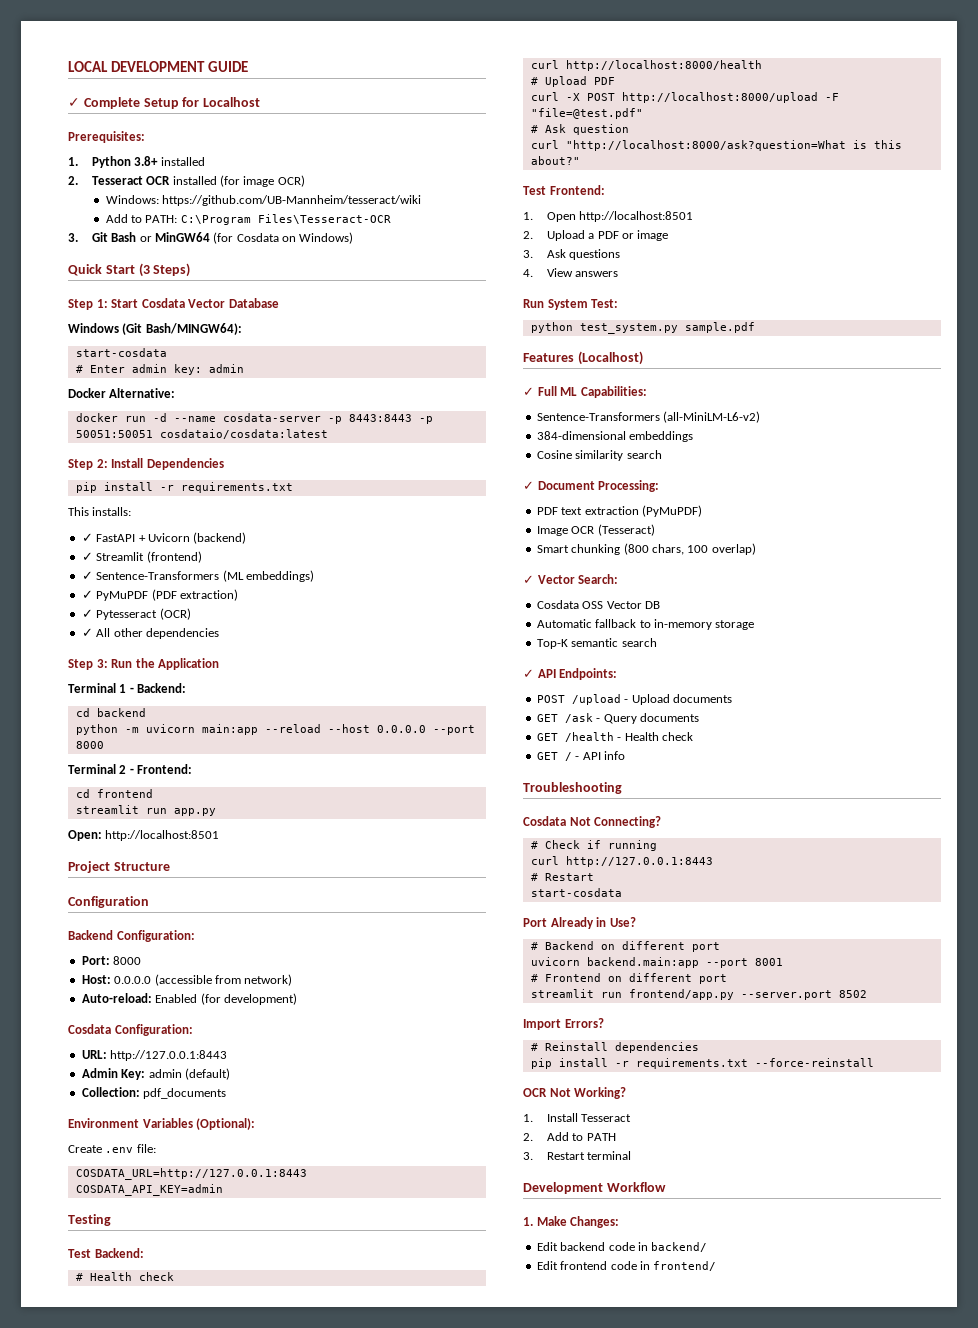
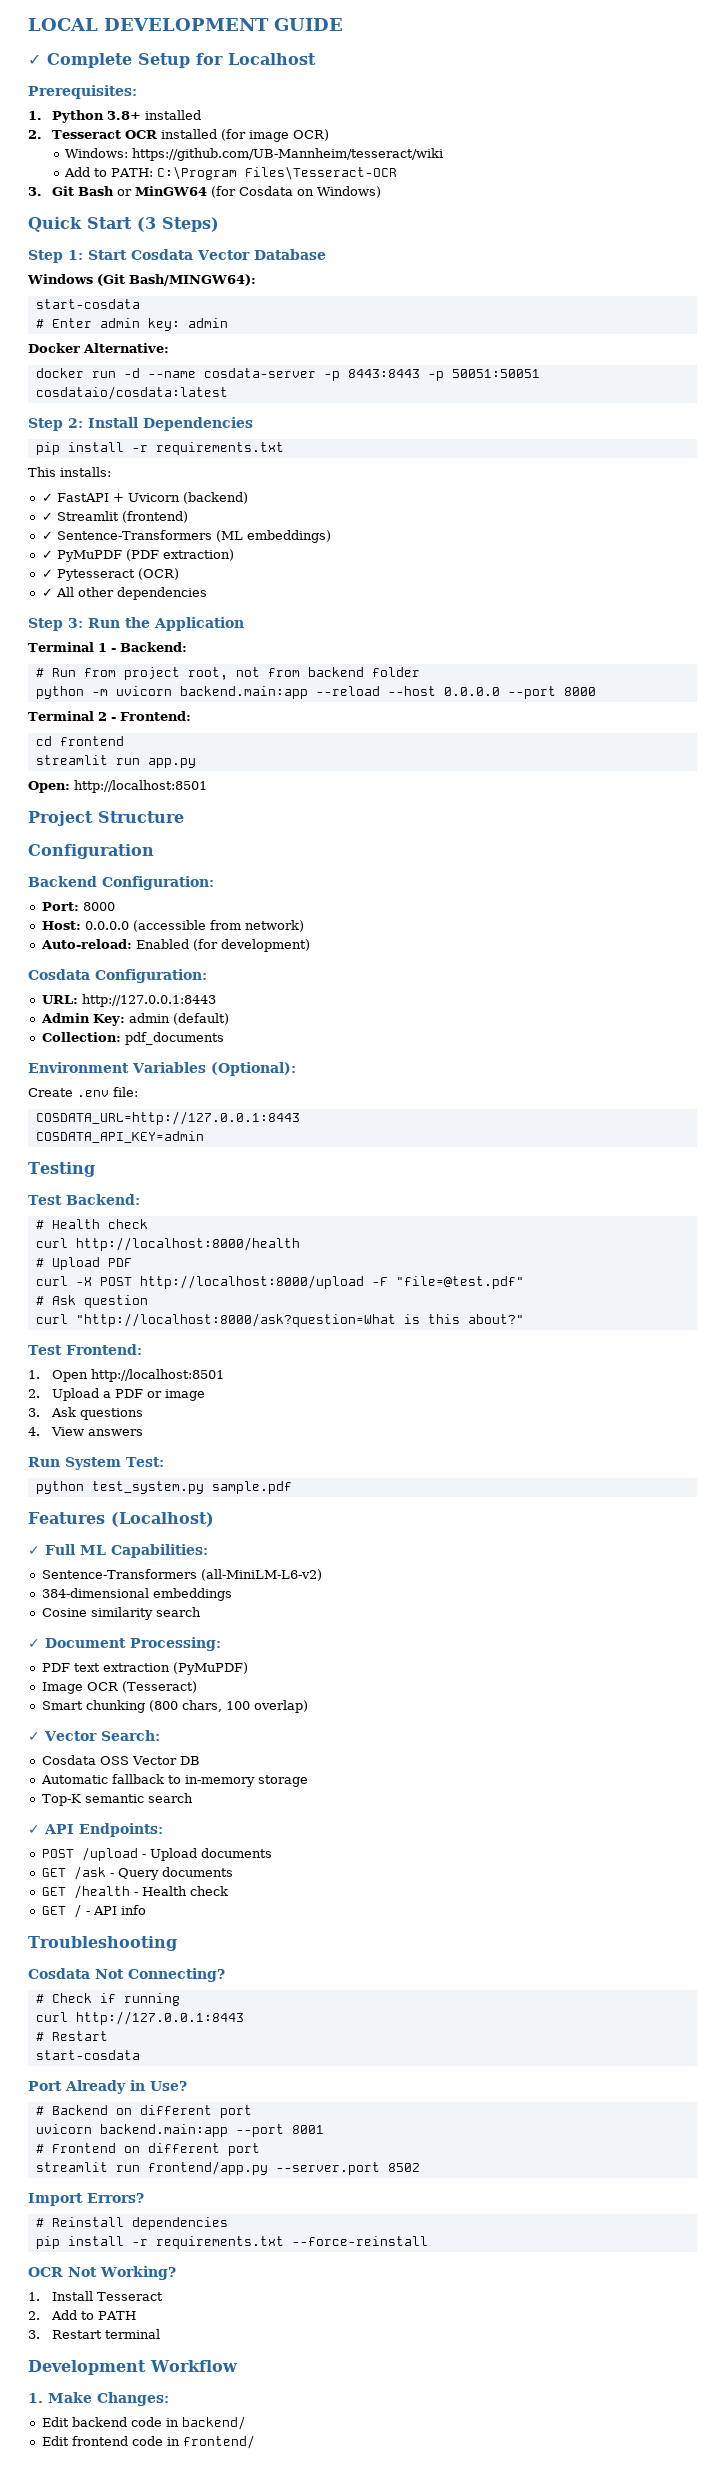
- cd backend
+ # Run from project root, not from backend folder
- python -m uvicorn main:app --reload --host 0.0.0.0 --port 8000
+ python -m uvicorn backend.main:app --reload --host 0.0.0.0 --port 8000

